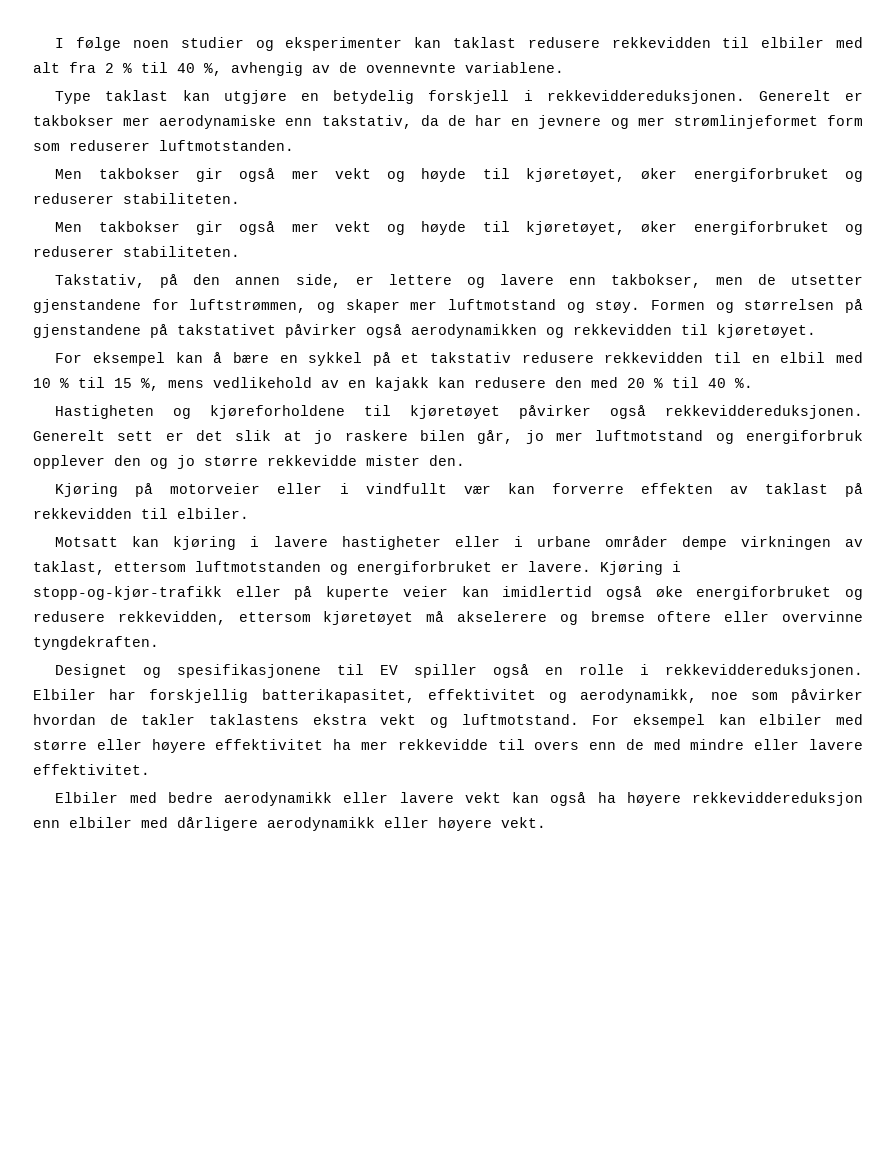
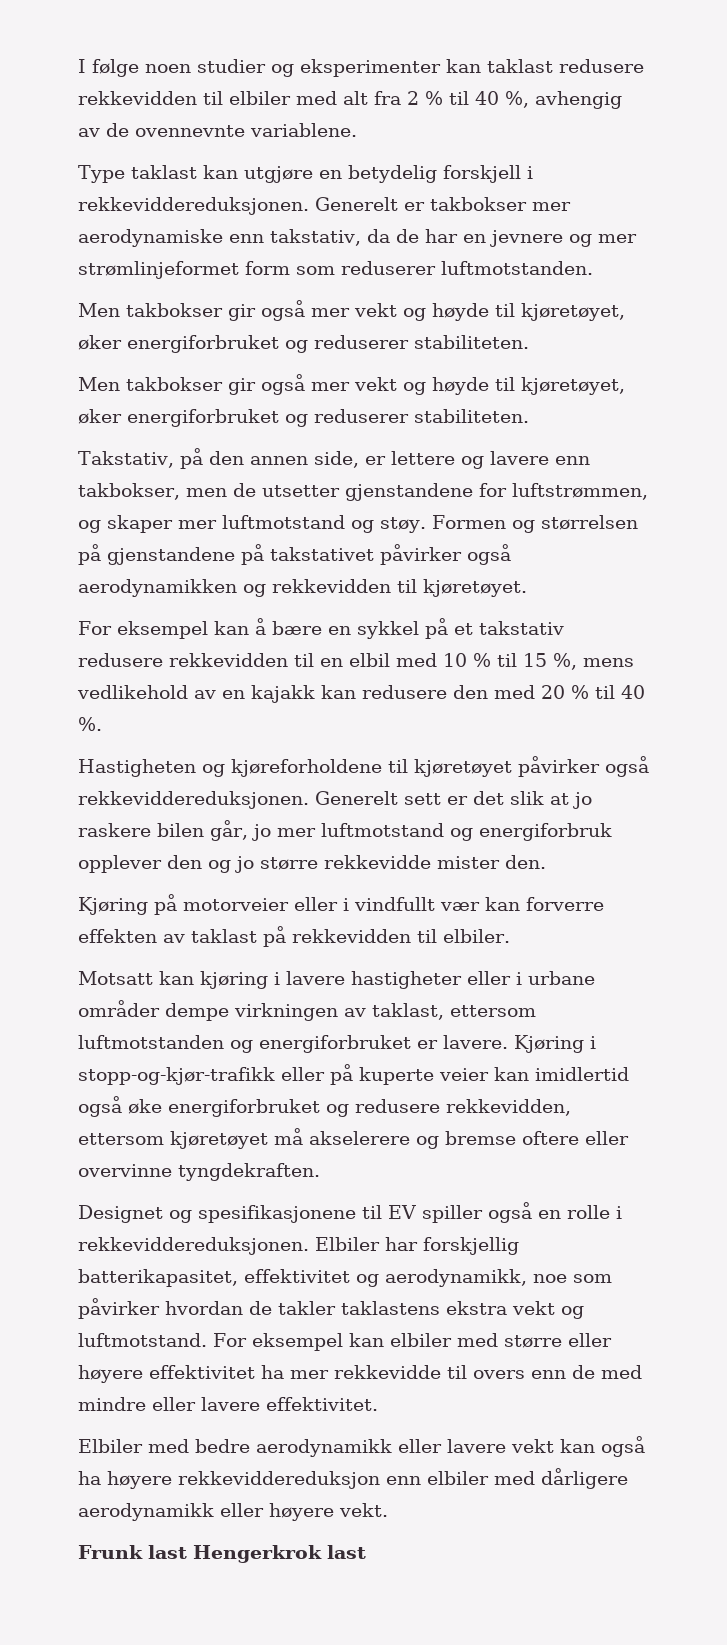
+ Frunk last Hengerkrok last

